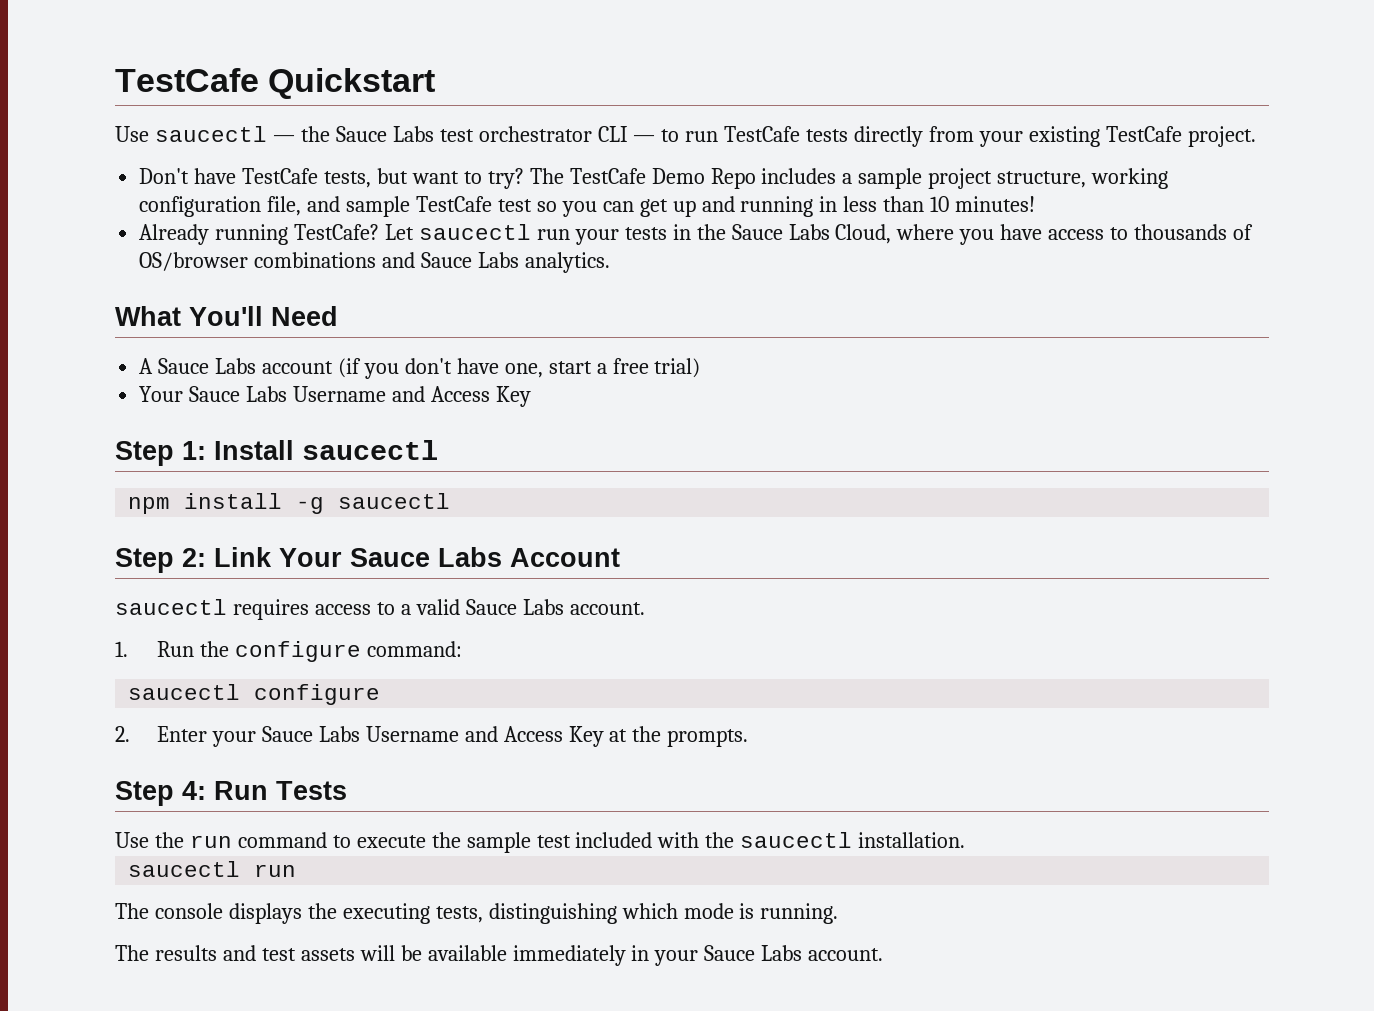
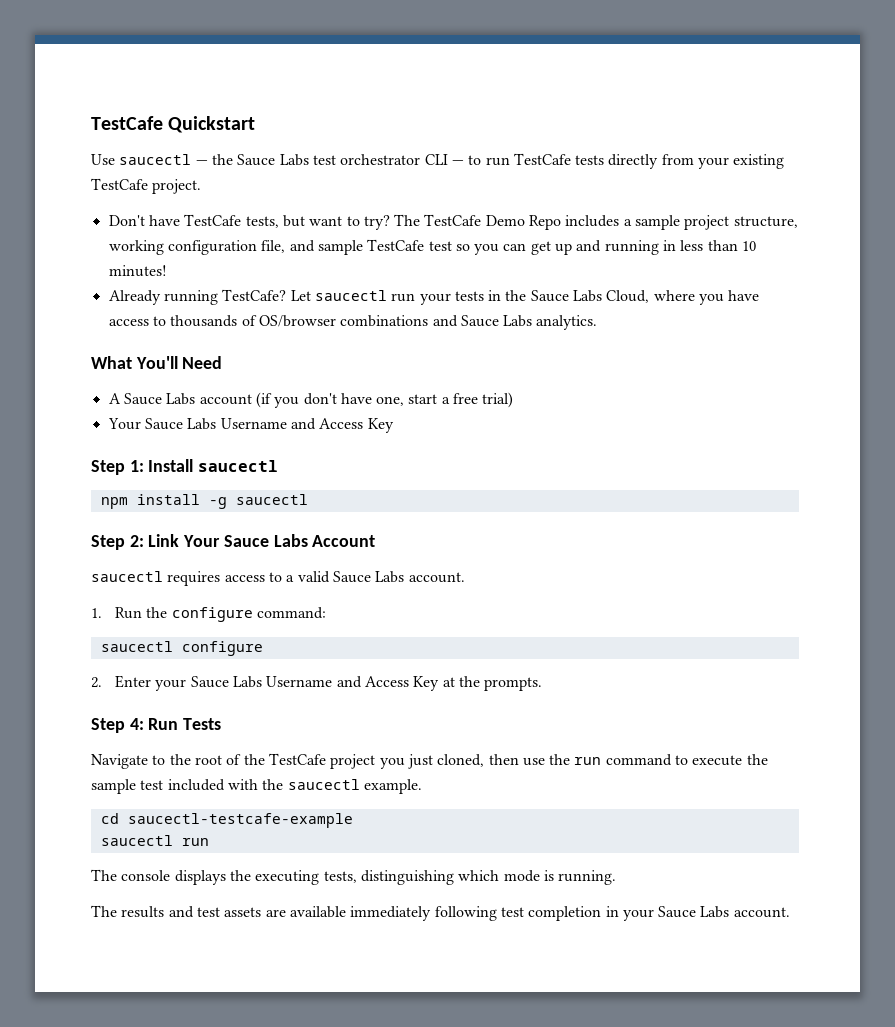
- Use the run command to execute the sample test included with the saucectl installation.
+ Navigate to the root of the TestCafe project you just cloned, then use the run command to execute the sample test included with the saucectl example.
+ cd saucectl-testcafe-example
- The results and test assets will be available immediately in your Sauce Labs account.
+ The results and test assets are available immediately following test completion in your Sauce Labs account.

